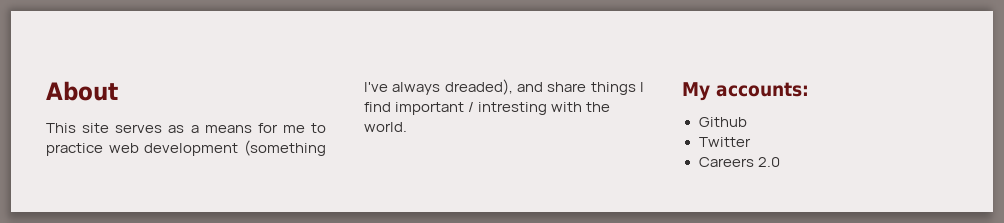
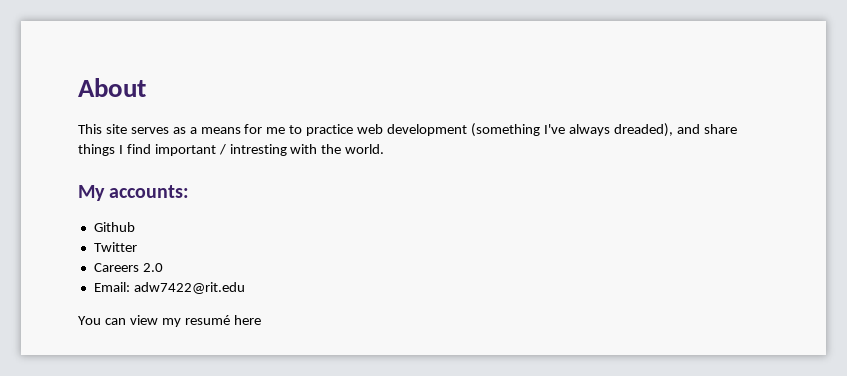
+ Email: adw7422@rit.edu
+ You can view my resumé here

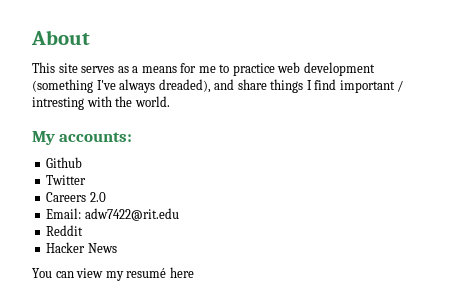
+ Reddit
+ Hacker News

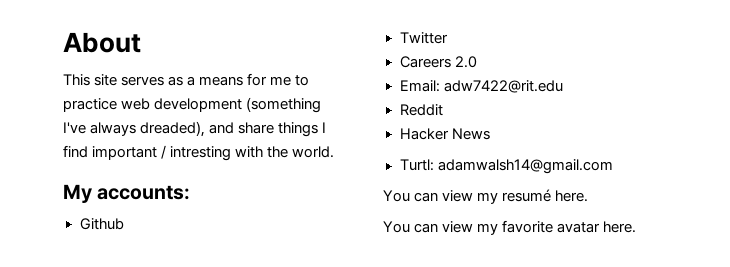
+ Turtl: adamwalsh14@gmail.com
- You can view my resumé here
+ You can view my resumé here.
+ You can view my favorite avatar here.

